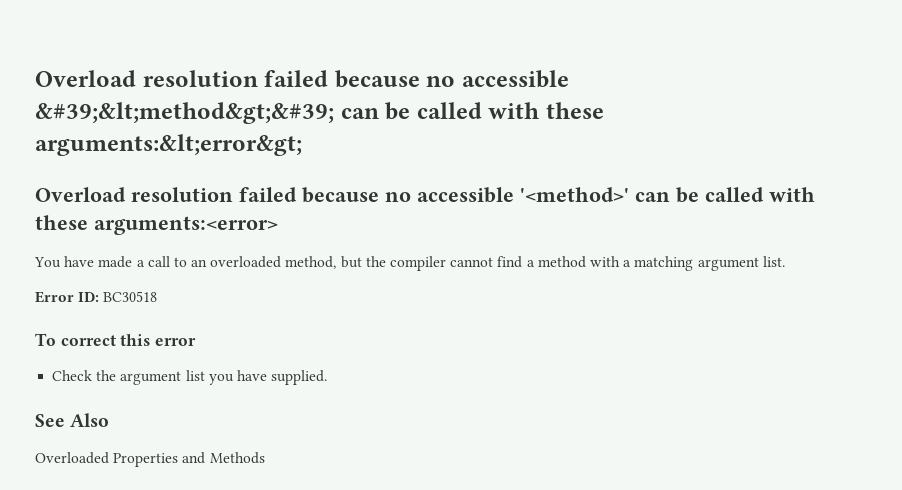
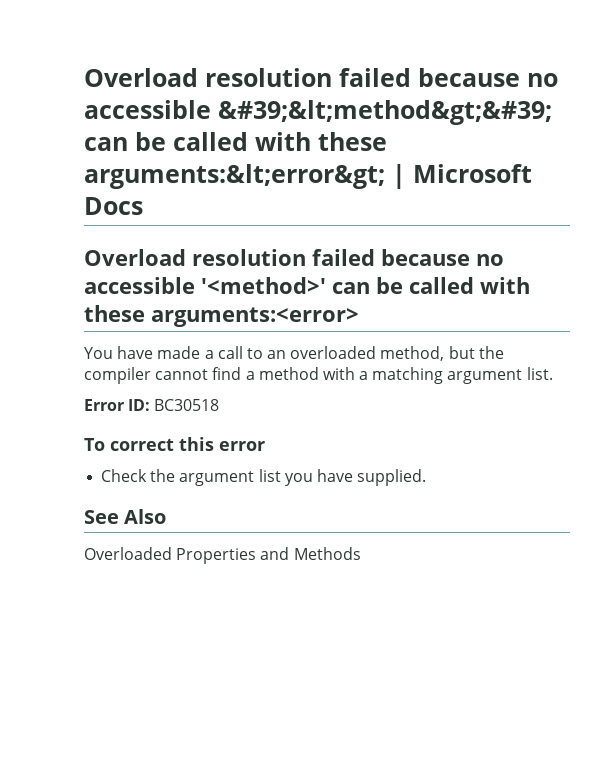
- Overload resolution failed because no accessible &#39;&lt;method&gt;&#39; can be called with these arguments:&lt;error&gt;
+ Overload resolution failed because no accessible &#39;&lt;method&gt;&#39; can be called with these arguments:&lt;error&gt; | Microsoft Docs

